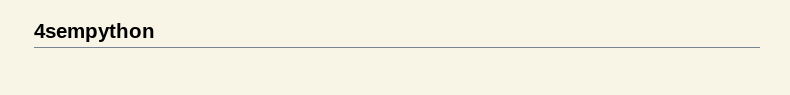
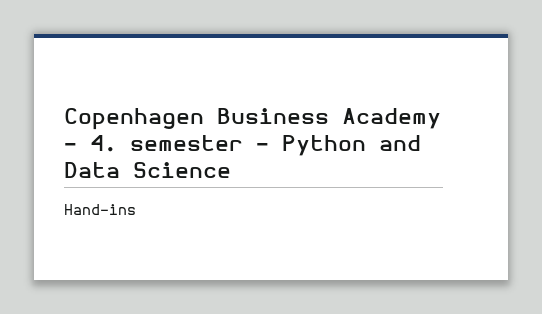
- 4sempython
+ Copenhagen Business Academy - 4. semester - Python and Data Science
+ Hand-ins

